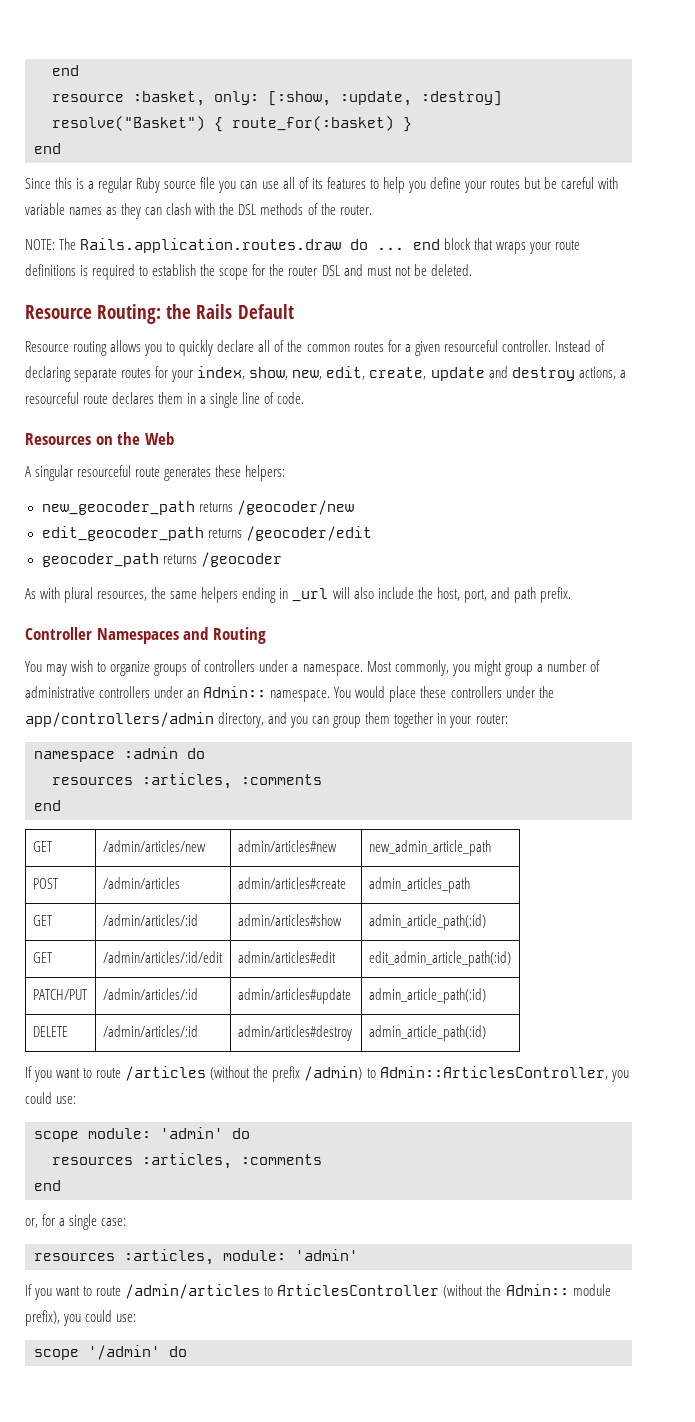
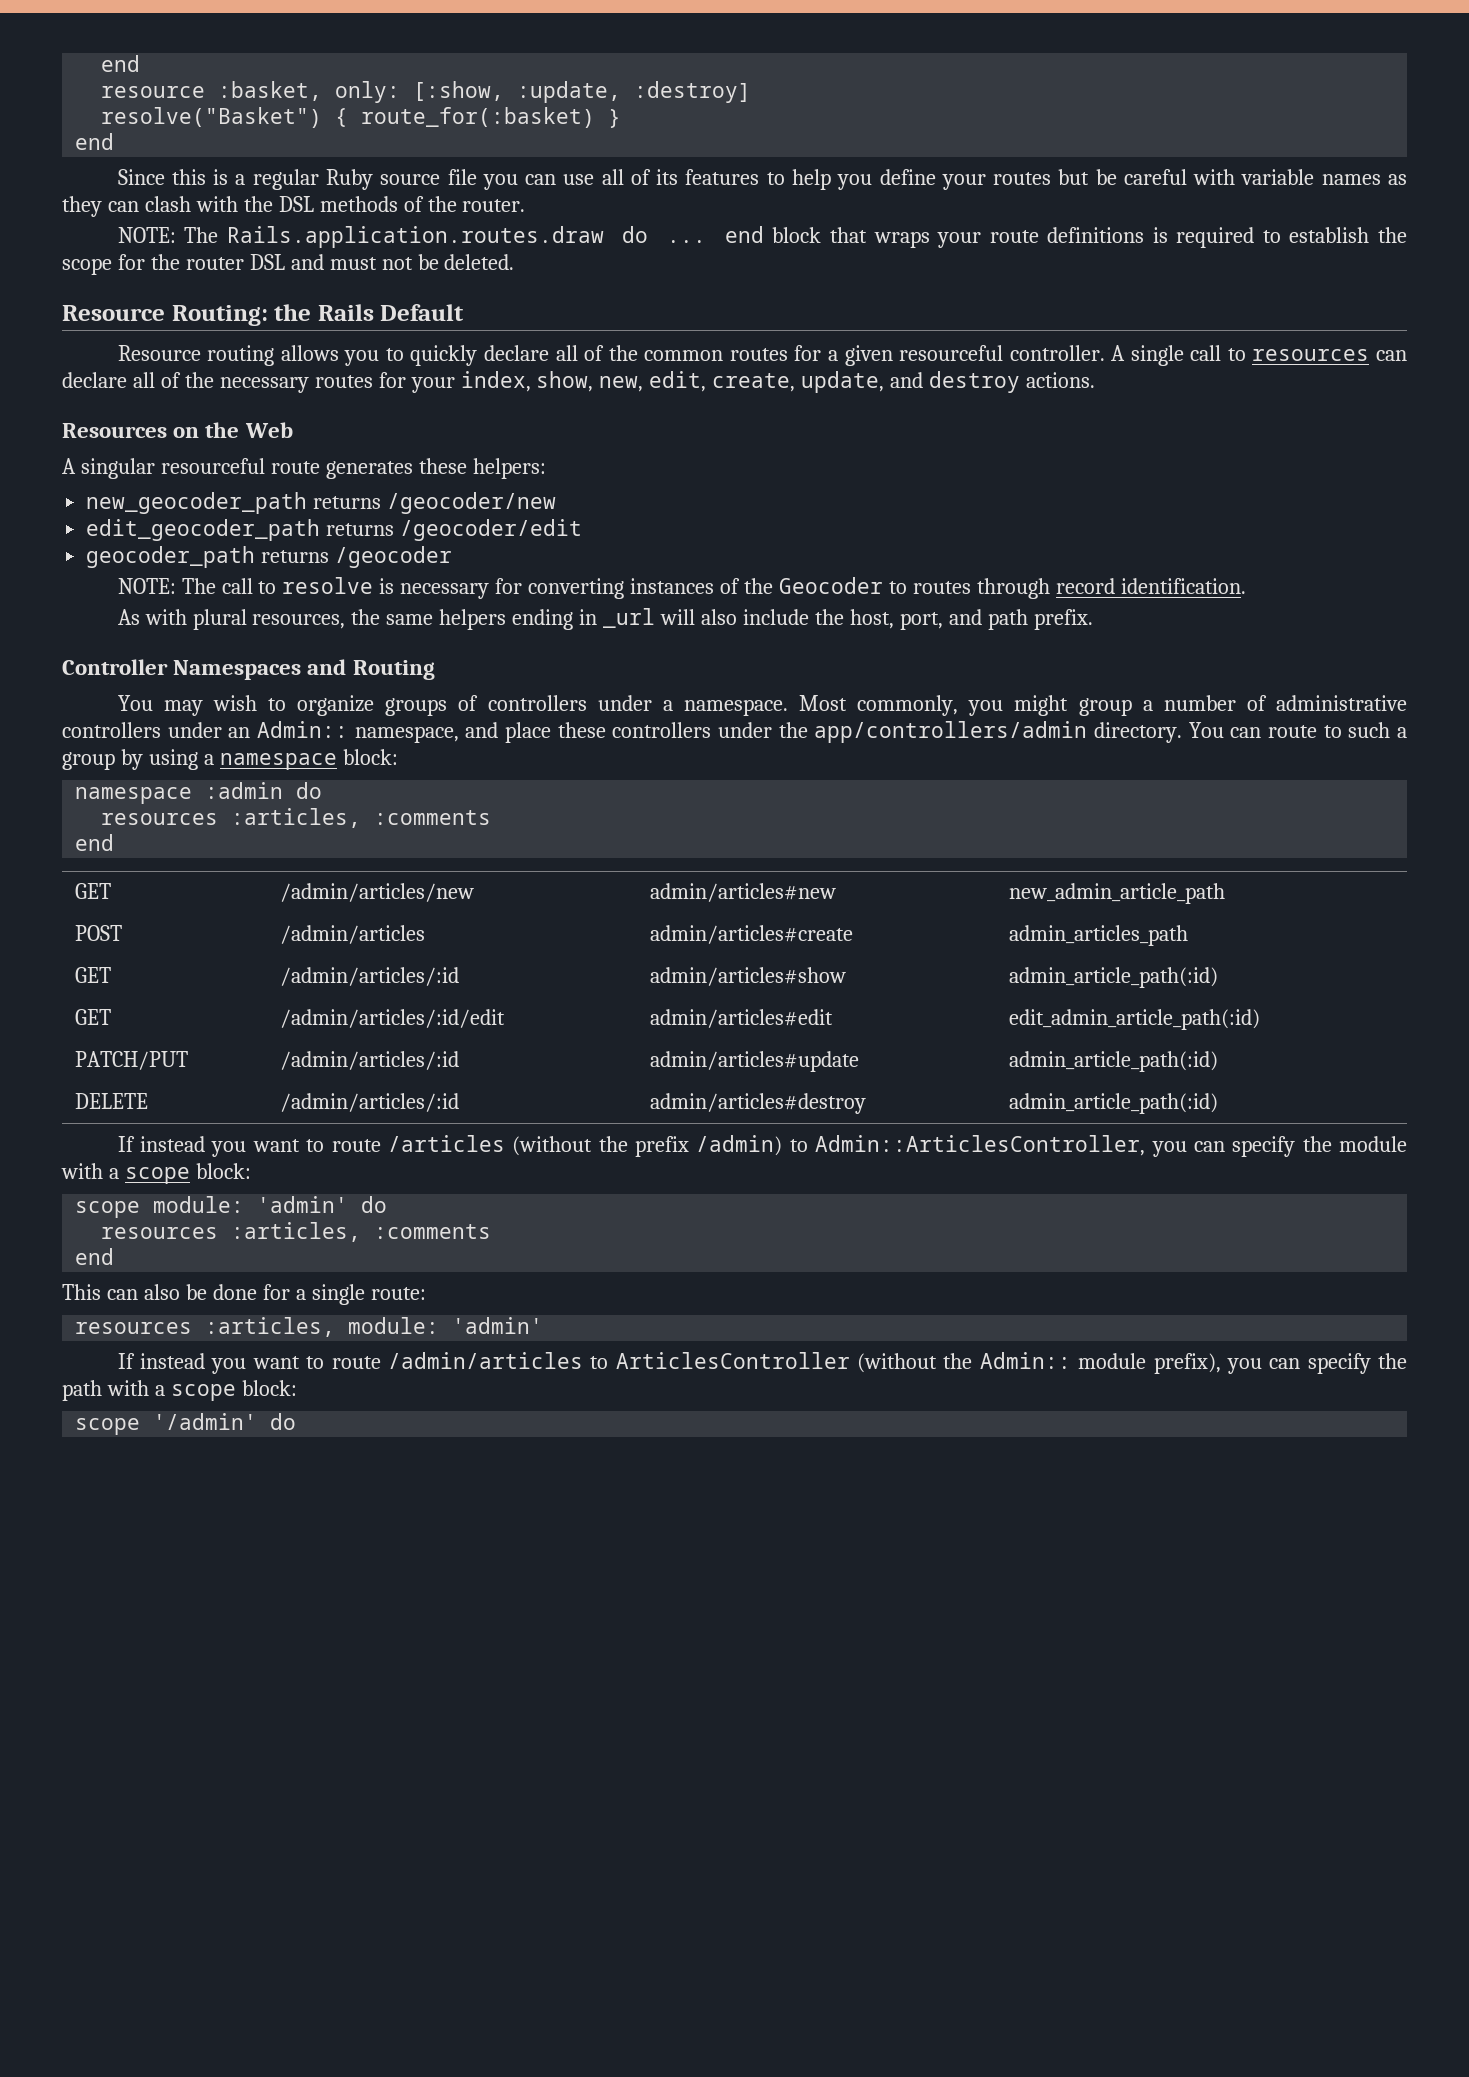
- Instead of declaring separate routes for your index, show, new, edit, create, update and destroy actions, a resourceful route declares them in a single line of code.
+ A single call to resources can declare all of the necessary routes for your index, show, new, edit, create, update, and destroy actions.
+ NOTE: The call to resolve is necessary for converting instances of the Geocoder to routes through record identification.
- Most commonly, you might group a number of administrative controllers under an Admin:: namespace. You would place these controllers under the app/controllers/admin directory, and you can group them together in your router:
+ Most commonly, you might group a number of administrative controllers under an Admin:: namespace, and place these controllers under the app/controllers/admin directory. You can route to such a group by using a namespace block:
- If you want to route /articles (without the prefix /admin) to Admin::ArticlesController, you could use:
+ If instead you want to route /articles (without the prefix /admin) to Admin::ArticlesController, you can specify the module with a scope block:
- or, for a single case:
+ This can also be done for a single route:
- If you want to route /admin/articles to ArticlesController (without the Admin:: module prefix), you could use:
+ If instead you want to route /admin/articles to ArticlesController (without the Admin:: module prefix), you can specify the path with a scope block:

